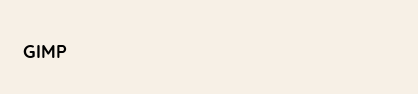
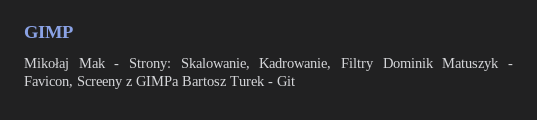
+ Mikołaj Mak - Strony: Skalowanie, Kadrowanie, Filtry Dominik Matuszyk - Favicon, Screeny z GIMPa Bartosz Turek - Git

